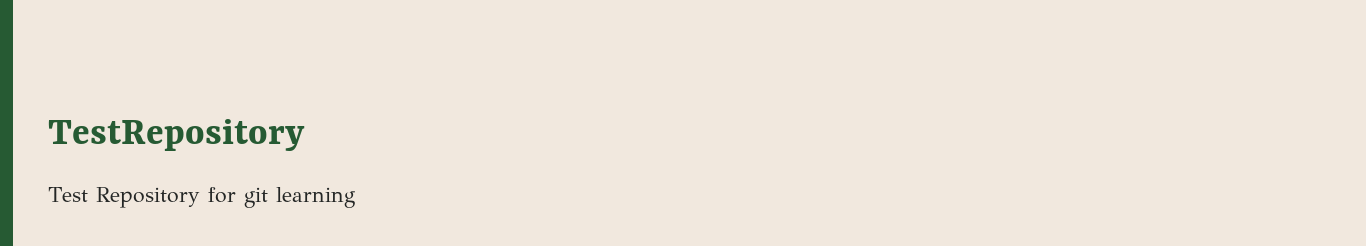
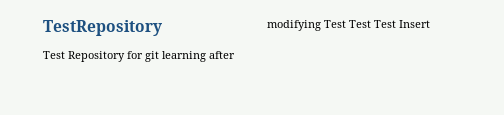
- Test Repository for git learning
+ Test Repository for git learning after modifying Test Test Test Insert

